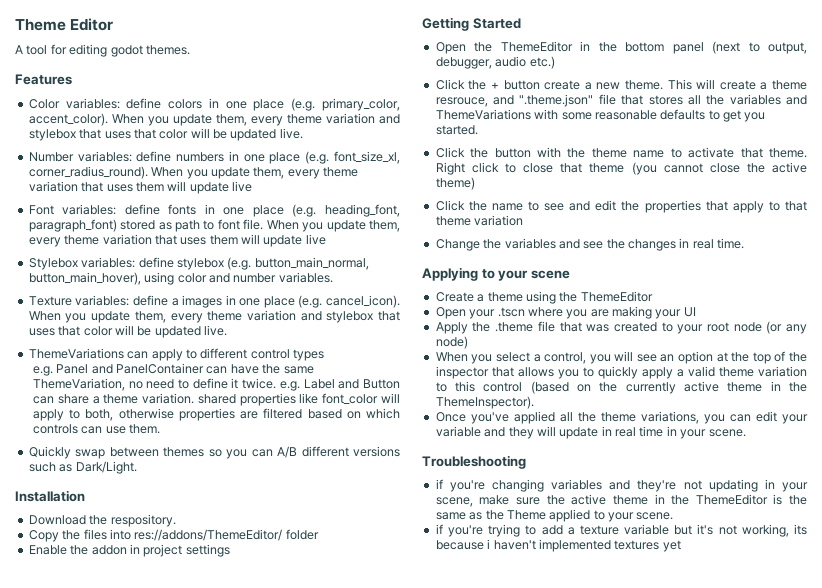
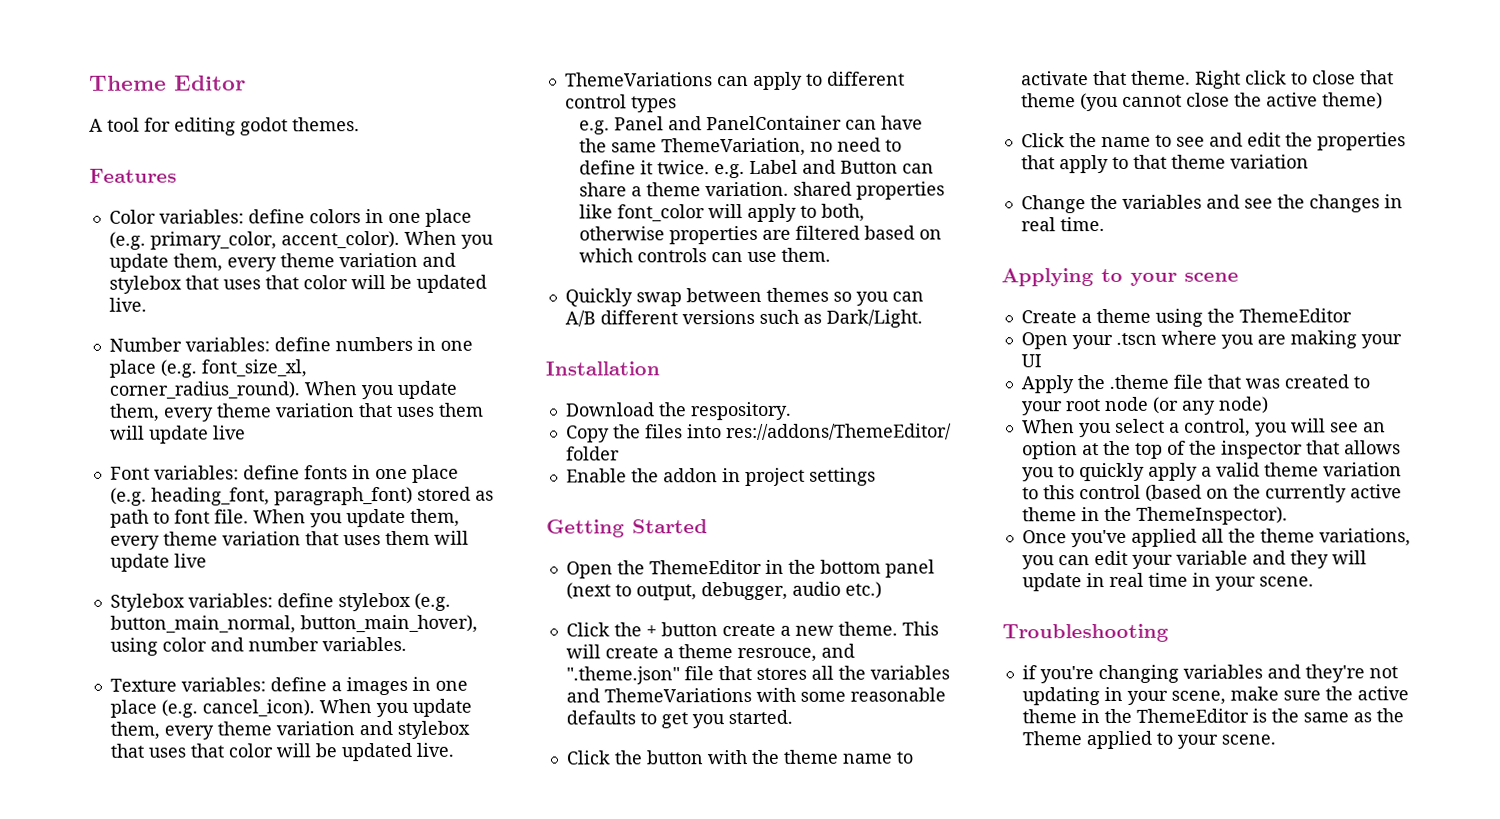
- if you're trying to add a texture variable but it's not working, its because i haven't implemented textures yet

